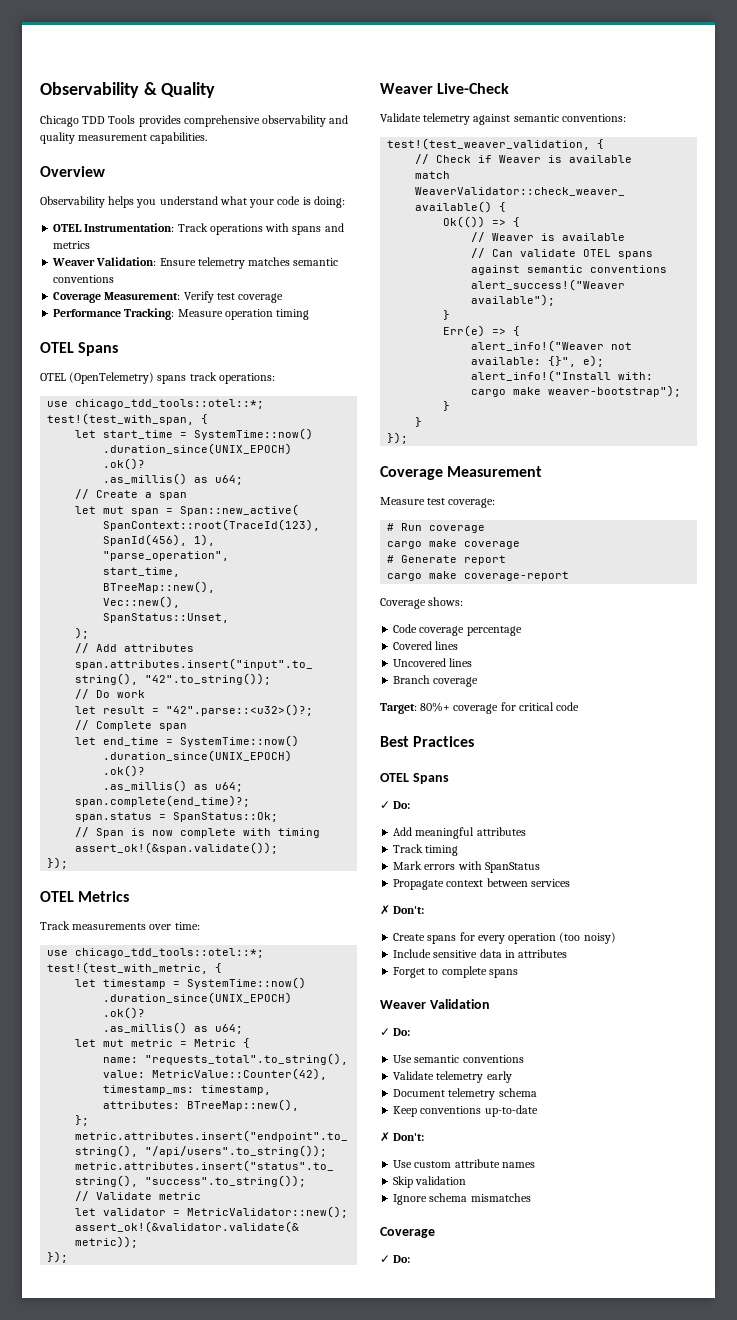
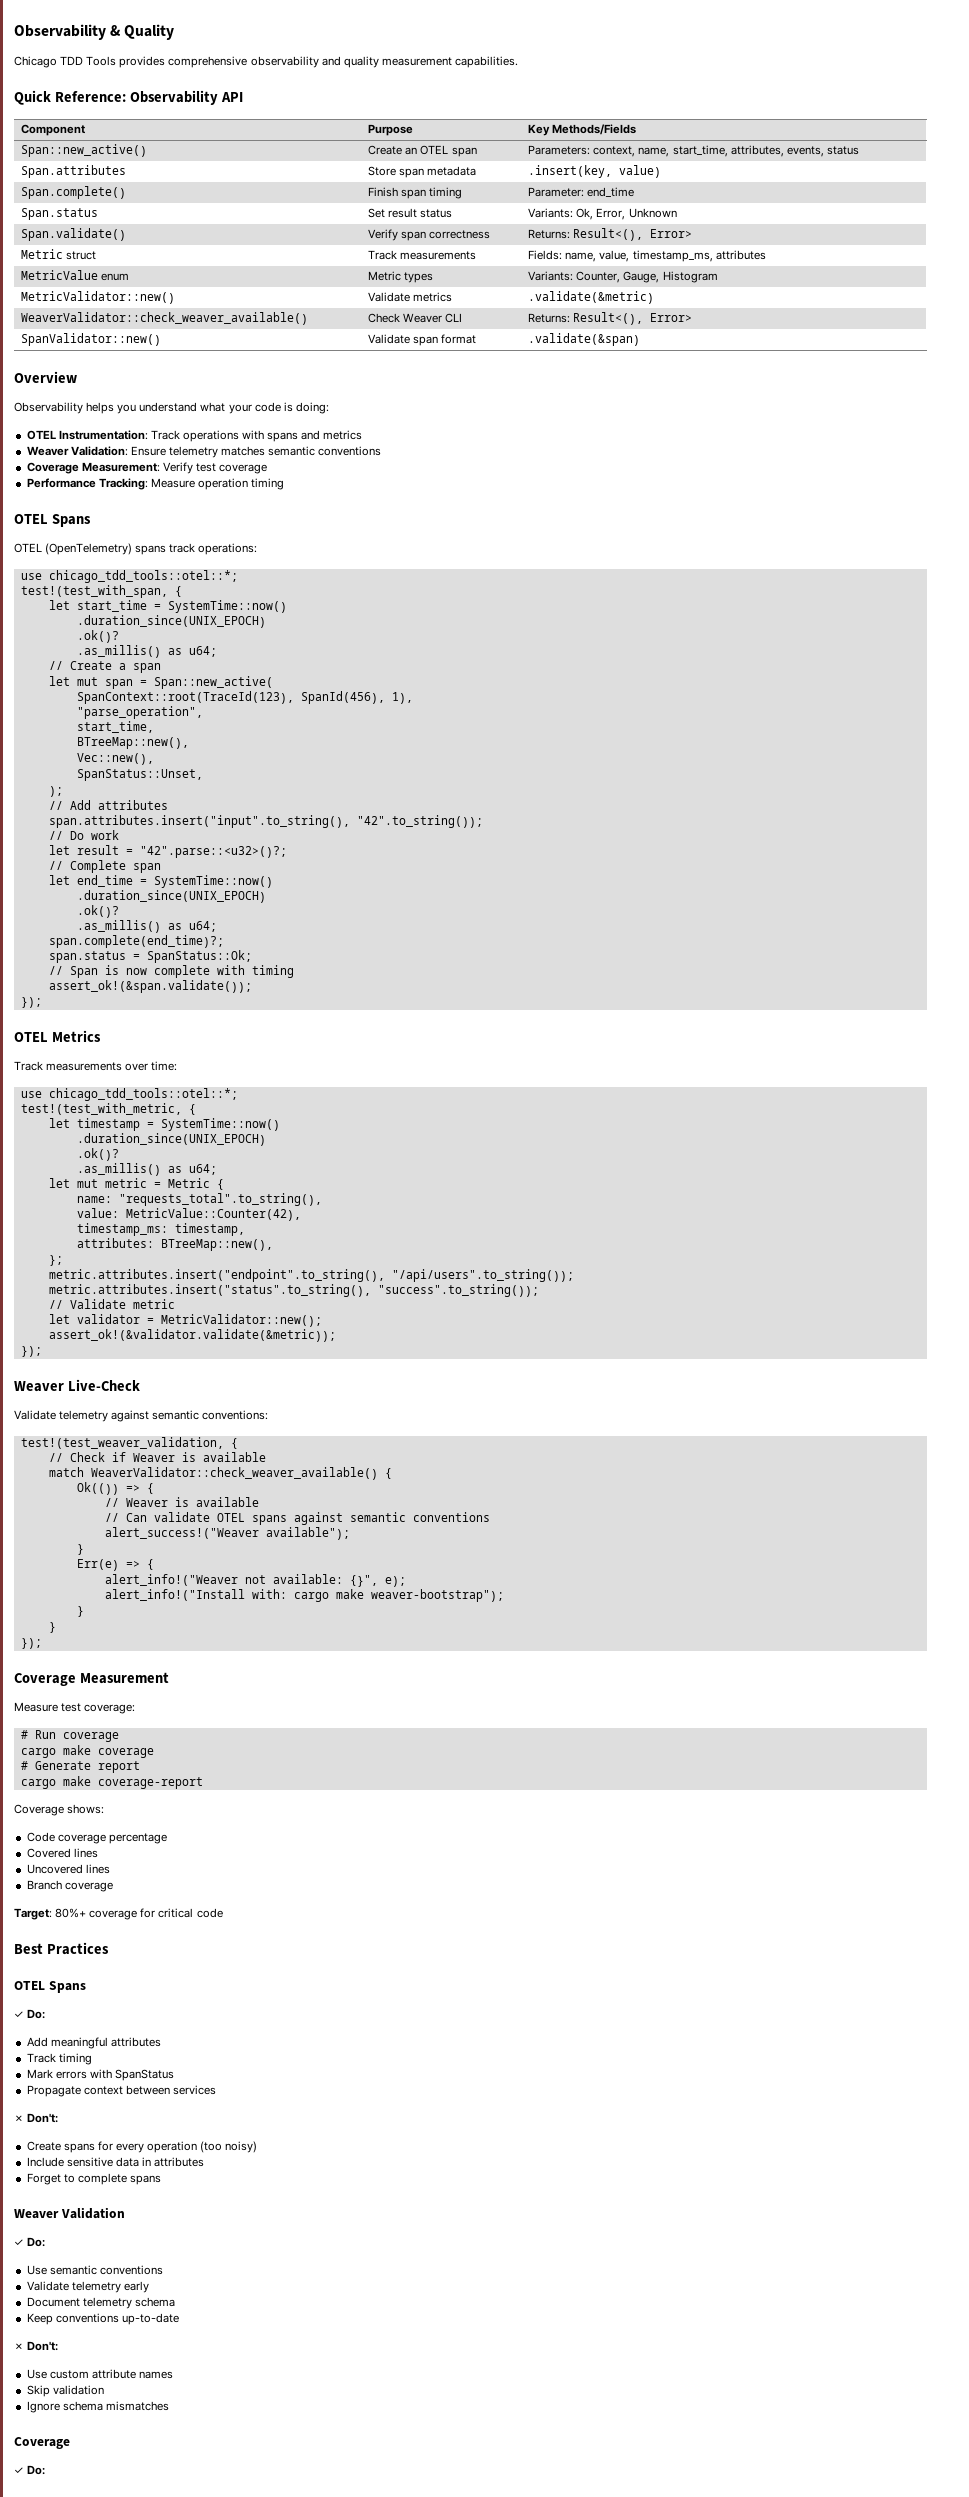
+ Quick Reference: Observability API
+ Component | Purpose | Key Methods/Fields
+ Span::new_active() | Create an OTEL span | Parameters: context, name, start_time, attributes, events, status
+ Span.attributes | Store span metadata | .insert(key, value)
+ Span.complete() | Finish span timing | Parameter: end_time
+ Span.status | Set result status | Variants: Ok, Error, Unknown
+ Span.validate() | Verify span correctness | Returns: Result<(), Error>
+ Metric struct | Track measurements | Fields: name, value, timestamp_ms, attributes
+ MetricValue enum | Metric types | Variants: Counter, Gauge, Histogram
+ MetricValidator::new() | Validate metrics | .validate(&metric)
+ WeaverValidator::check_weaver_available() | Check Weaver CLI | Returns: Result<(), Error>
+ SpanValidator::new() | Validate span format | .validate(&span)

